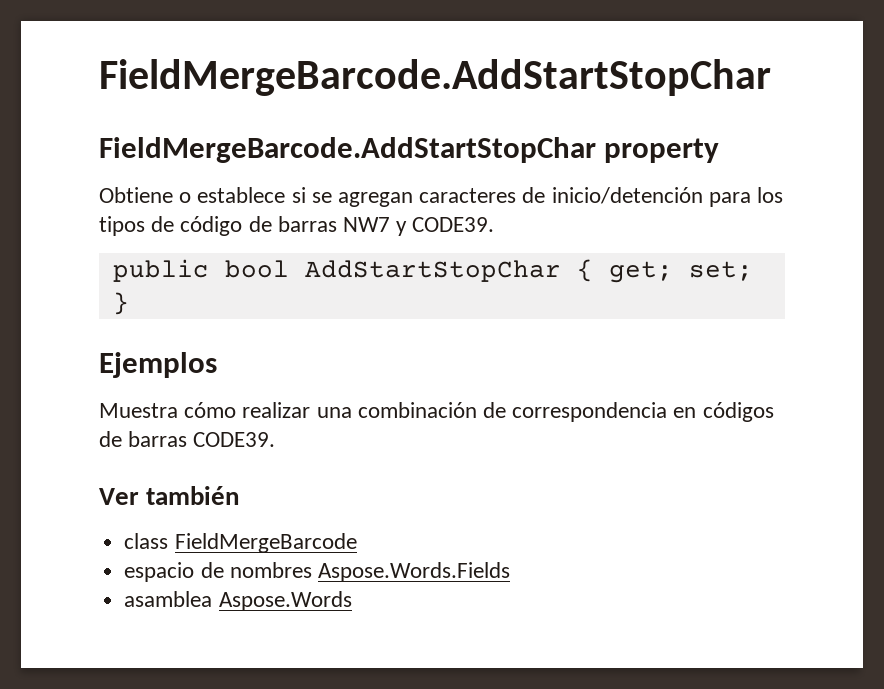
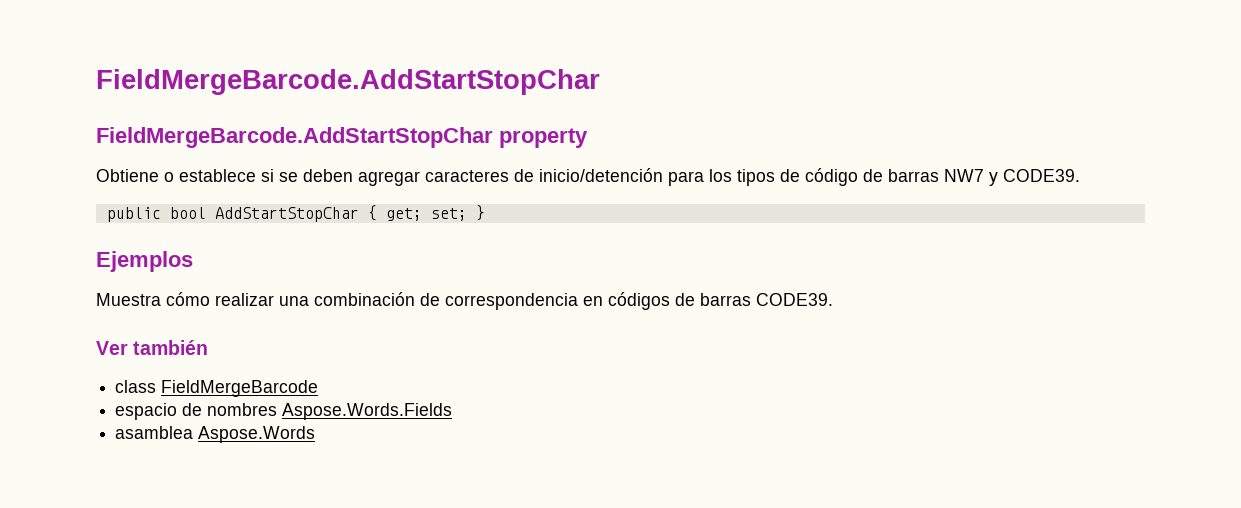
- Obtiene o establece si se agregan caracteres de inicio/detención para los tipos de código de barras NW7 y CODE39.
+ Obtiene o establece si se deben agregar caracteres de inicio/detención para los tipos de código de barras NW7 y CODE39.

